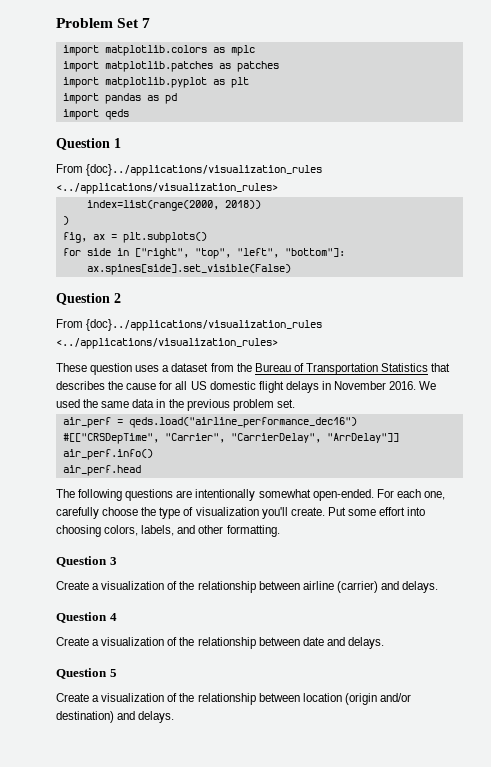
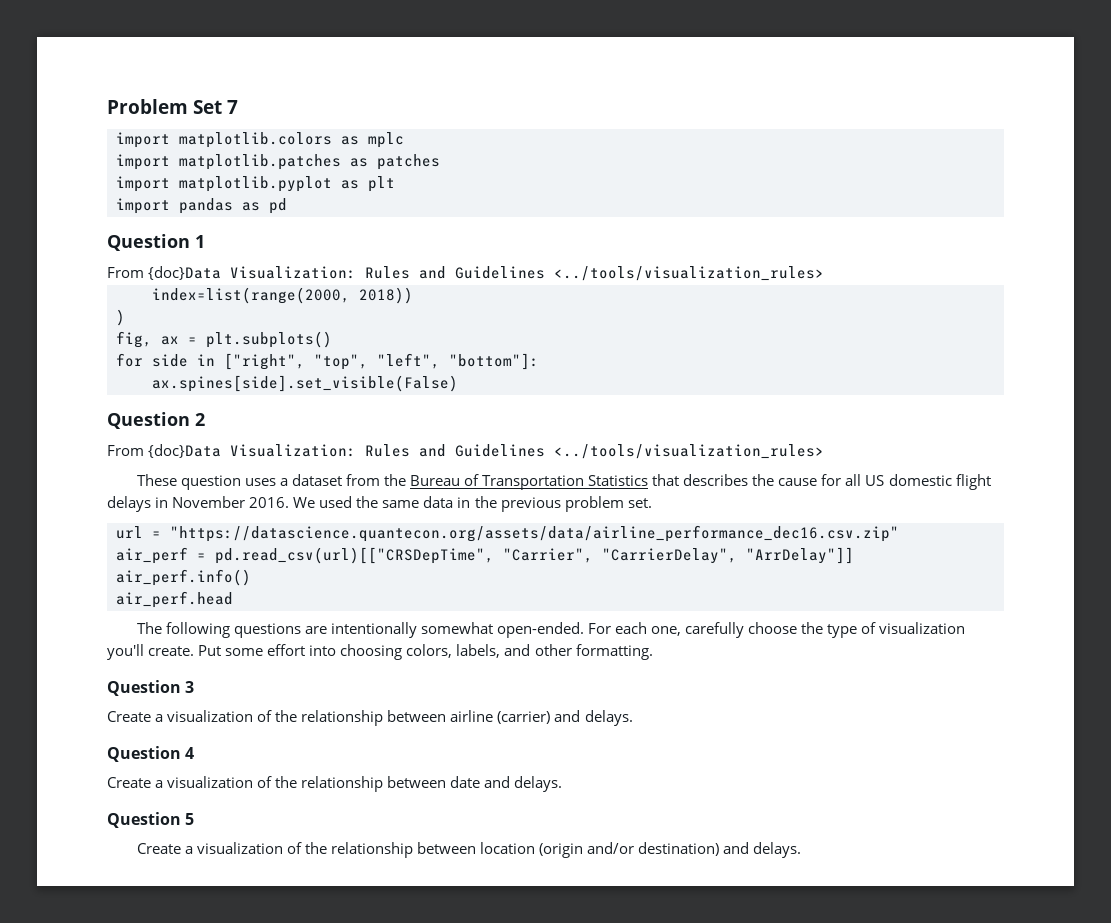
- import qeds
  Question 1
- From {doc}../applications/visualization_rules <../applications/visualization_rules>
+ From {doc}Data Visualization: Rules and Guidelines <../tools/visualization_rules>
  Question 2
- From {doc}../applications/visualization_rules <../applications/visualization_rules>
+ From {doc}Data Visualization: Rules and Guidelines <../tools/visualization_rules>
+ url = "https://datascience.quantecon.org/assets/data/airline_performance_dec16.csv.zip"
- air_perf = qeds.load("airline_performance_dec16") #[["CRSDepTime", "Carrier", "CarrierDelay", "ArrDelay"]]
+ air_perf = pd.read_csv(url)[["CRSDepTime", "Carrier", "CarrierDelay", "ArrDelay"]]

